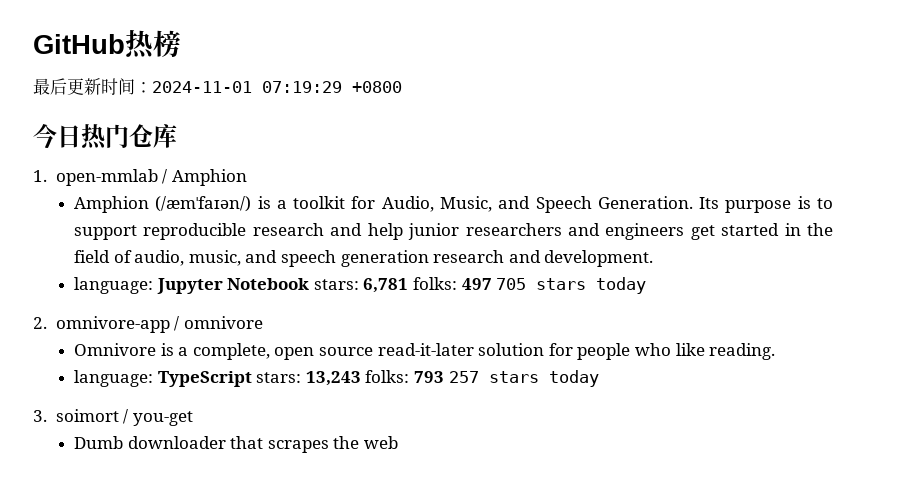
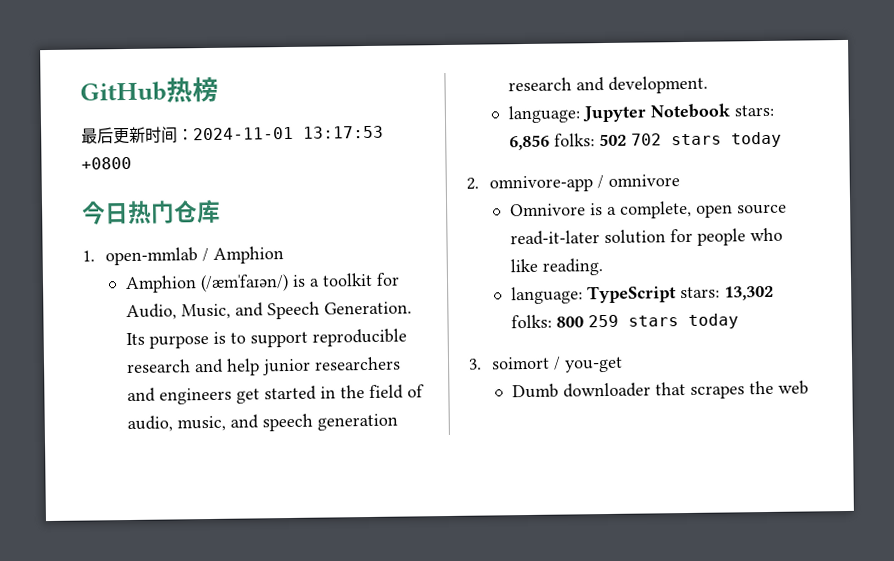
- 最后更新时间：2024-11-01 07:19:29 +0800
+ 最后更新时间：2024-11-01 13:17:53 +0800
- language: Jupyter Notebook stars: 6,781 folks: 497 705 stars today
+ language: Jupyter Notebook stars: 6,856 folks: 502 702 stars today
- language: TypeScript stars: 13,243 folks: 793 257 stars today
+ language: TypeScript stars: 13,302 folks: 800 259 stars today

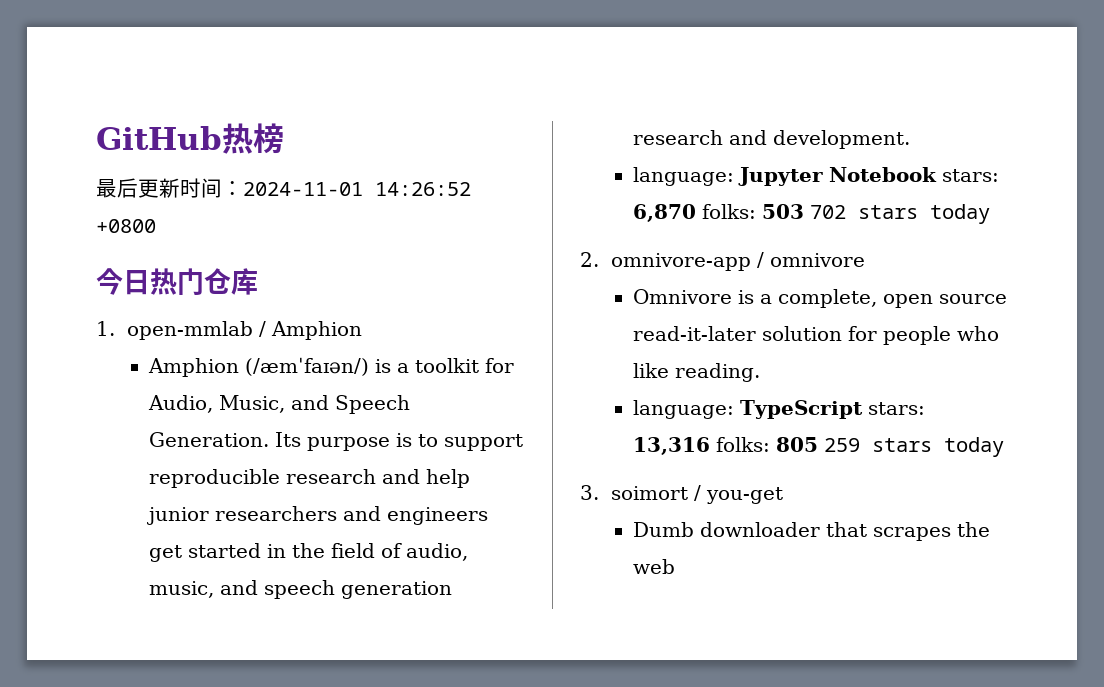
- 最后更新时间：2024-11-01 13:17:53 +0800
+ 最后更新时间：2024-11-01 14:26:52 +0800
- language: Jupyter Notebook stars: 6,856 folks: 502 702 stars today
+ language: Jupyter Notebook stars: 6,870 folks: 503 702 stars today
- language: TypeScript stars: 13,302 folks: 800 259 stars today
+ language: TypeScript stars: 13,316 folks: 805 259 stars today

